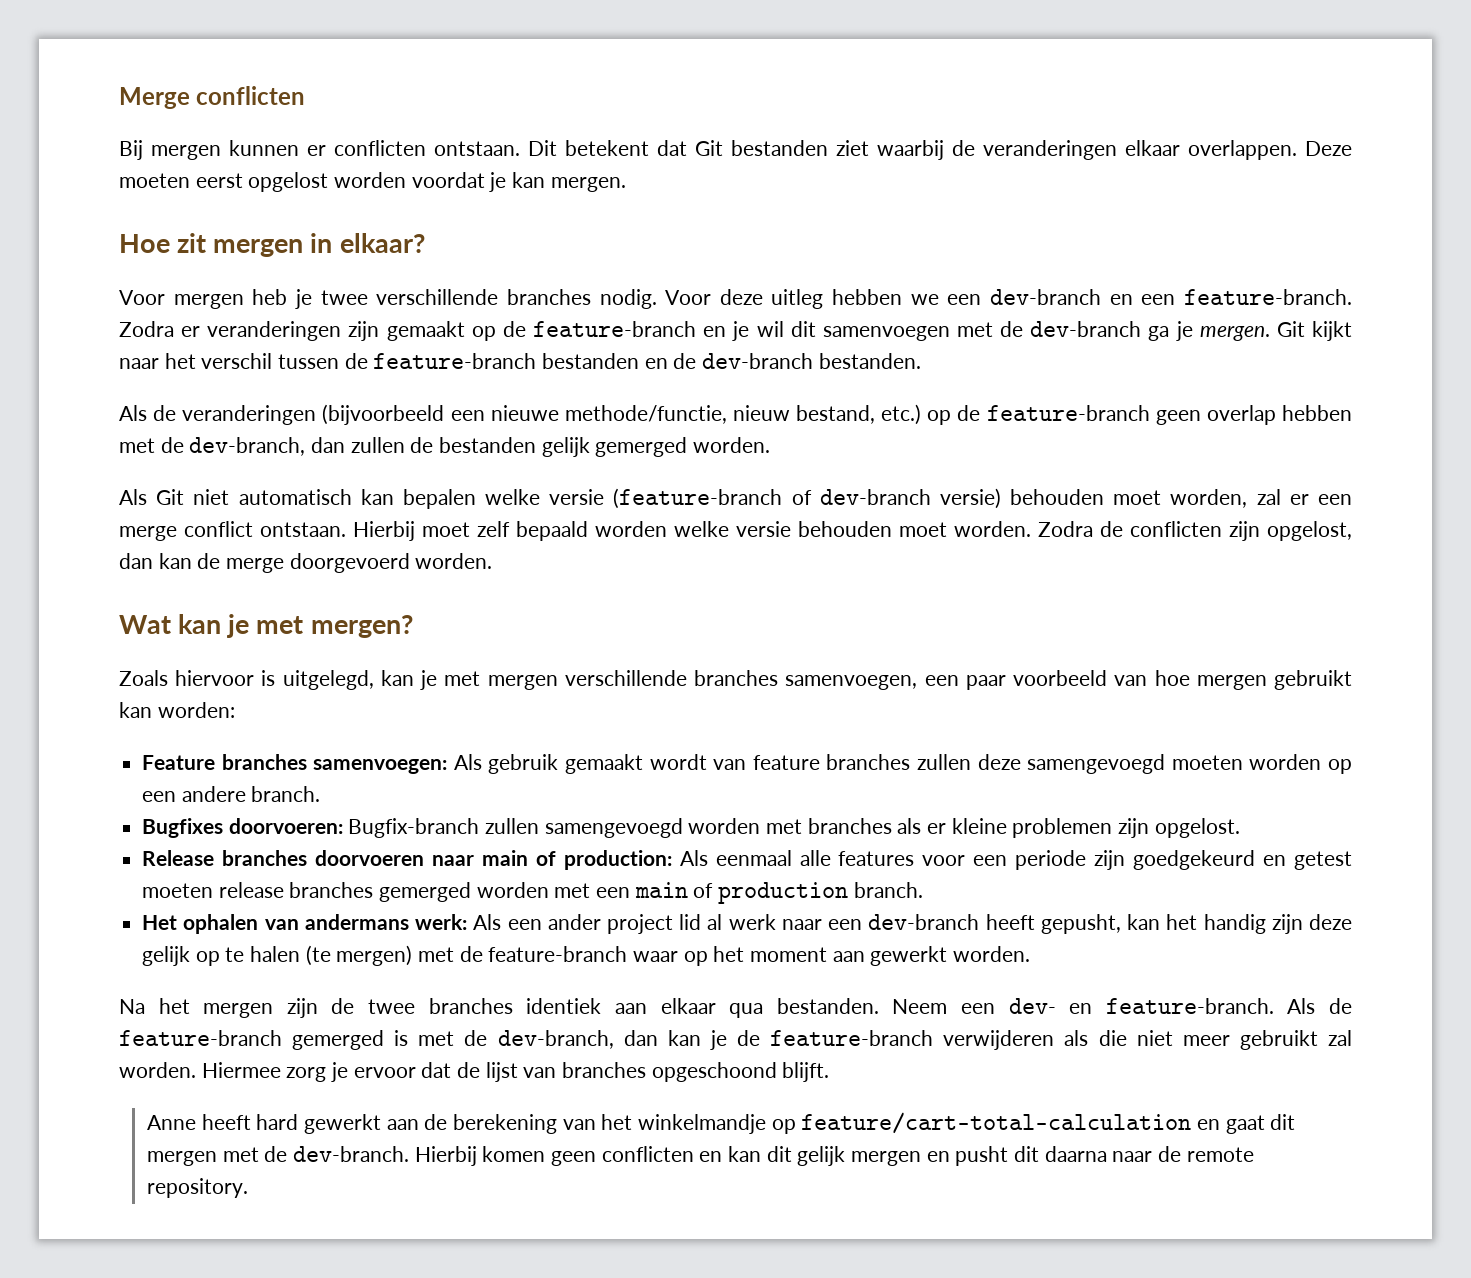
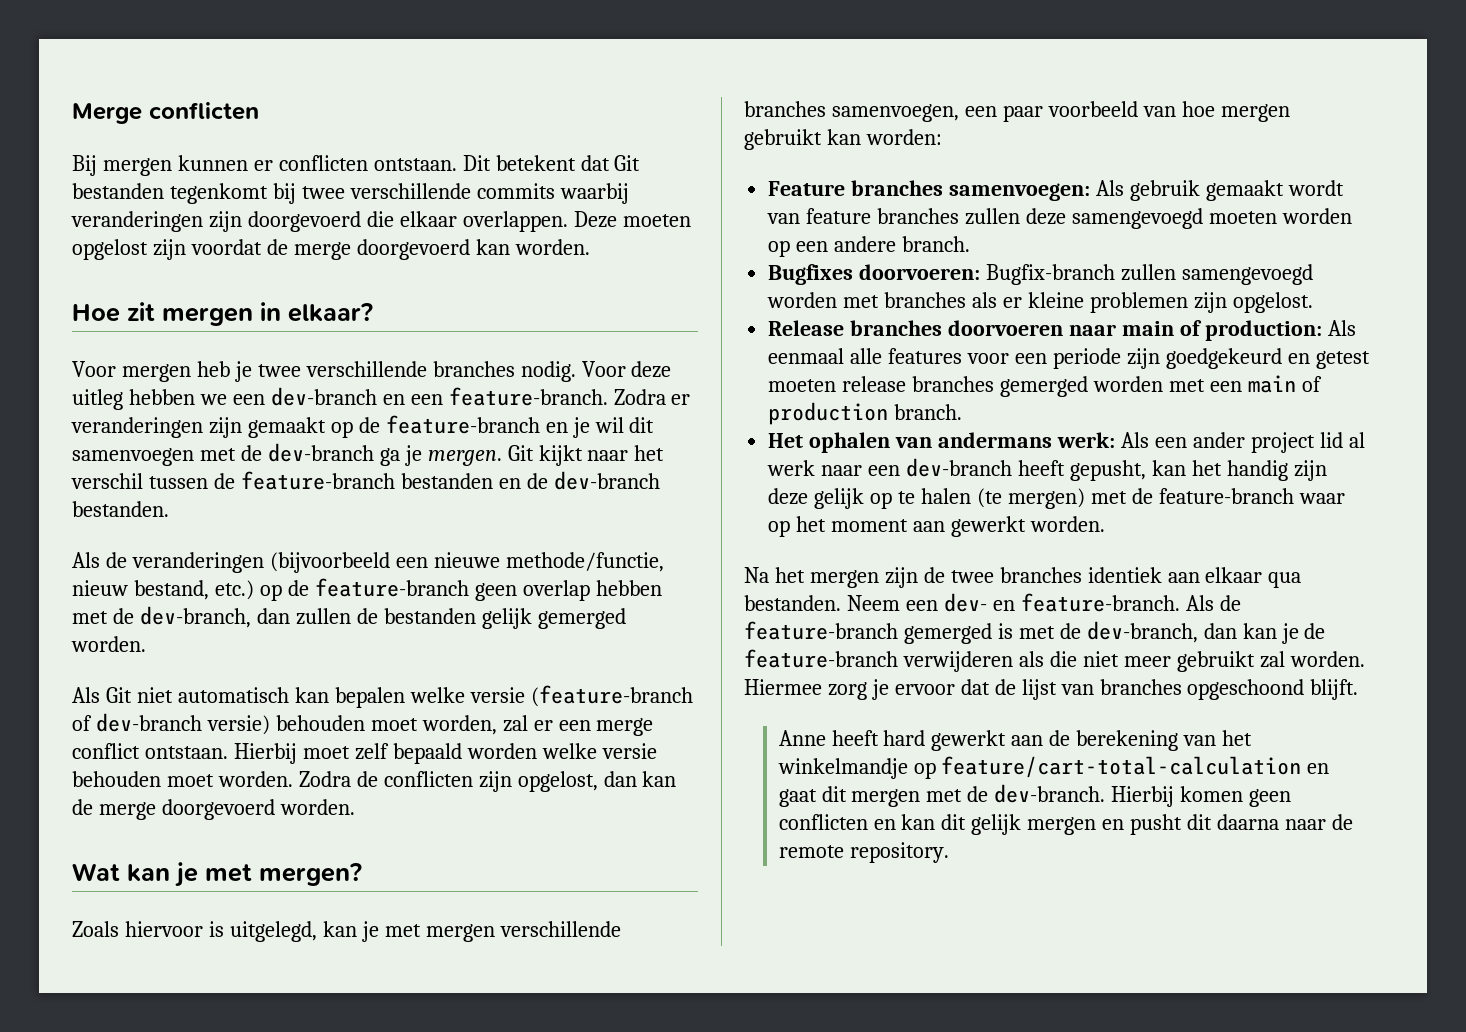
- Dit betekent dat Git bestanden ziet waarbij de veranderingen elkaar overlappen. Deze moeten eerst opgelost worden voordat je kan mergen.
+ Dit betekent dat Git bestanden tegenkomt bij twee verschillende commits waarbij veranderingen zijn doorgevoerd die elkaar overlappen. Deze moeten opgelost zijn voordat de merge doorgevoerd kan worden.

